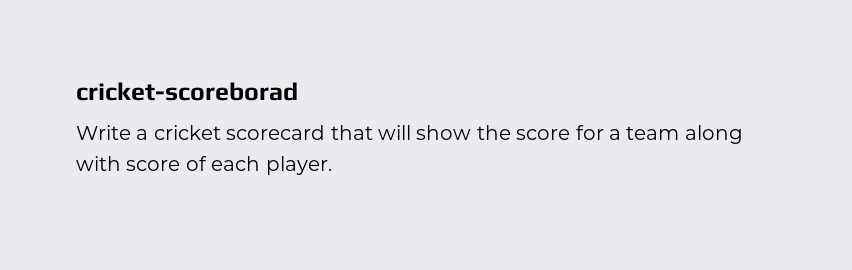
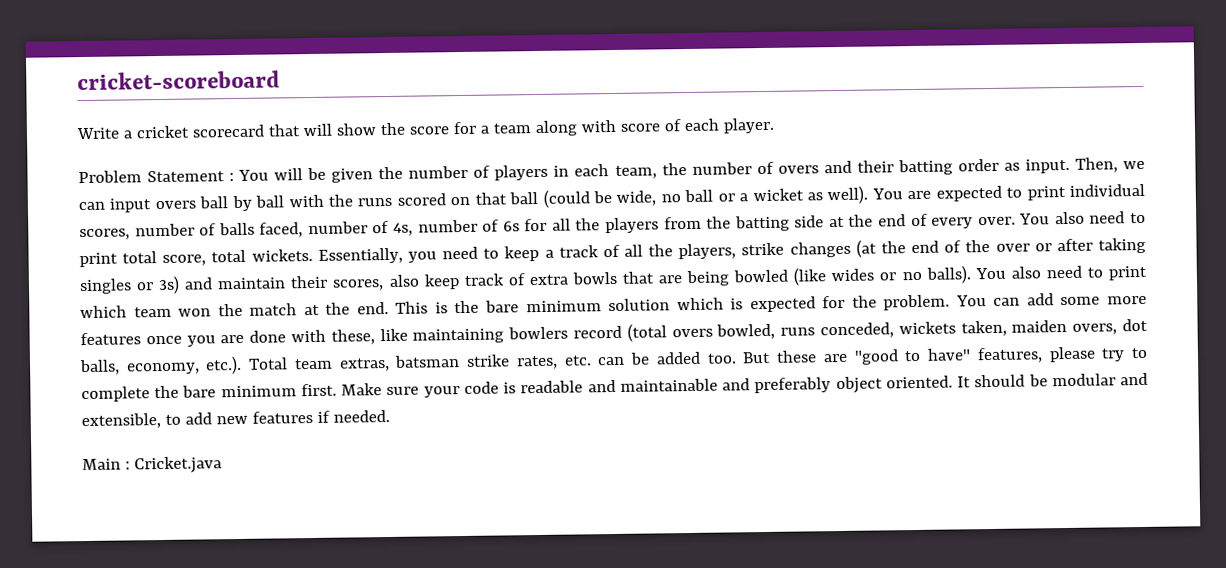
- cricket-scoreborad
+ cricket-scoreboard
+ Problem Statement : You will be given the number of players in each team, the number of overs and their batting order as input. Then, we can input overs ball by ball with the runs scored on that ball (could be wide, no ball or a wicket as well). You are expected to print individual scores, number of balls faced, number of 4s, number of 6s for all the players from the batting side at the end of every over. You also need to print total score, total wickets. Essentially, you need to keep a track of all the players, strike changes (at the end of the over or after taking singles or 3s) and maintain their scores, also keep track of extra bowls that are being bowled (like wides or no balls). You also need to print which team won the match at the end. This is the bare minimum solution which is expected for the problem. You can add some more features once you are done with these, like maintaining bowlers record (total overs bowled, runs conceded, wickets taken, maiden overs, dot balls, economy, etc.). Total team extras, batsman strike rates, etc. can be added too. But these are "good to have" features, please try to complete the bare minimum first. Make sure your code is readable and maintainable and preferably object oriented. It should be modular and extensible, to add new features if needed.
+ Main : Cricket.java

